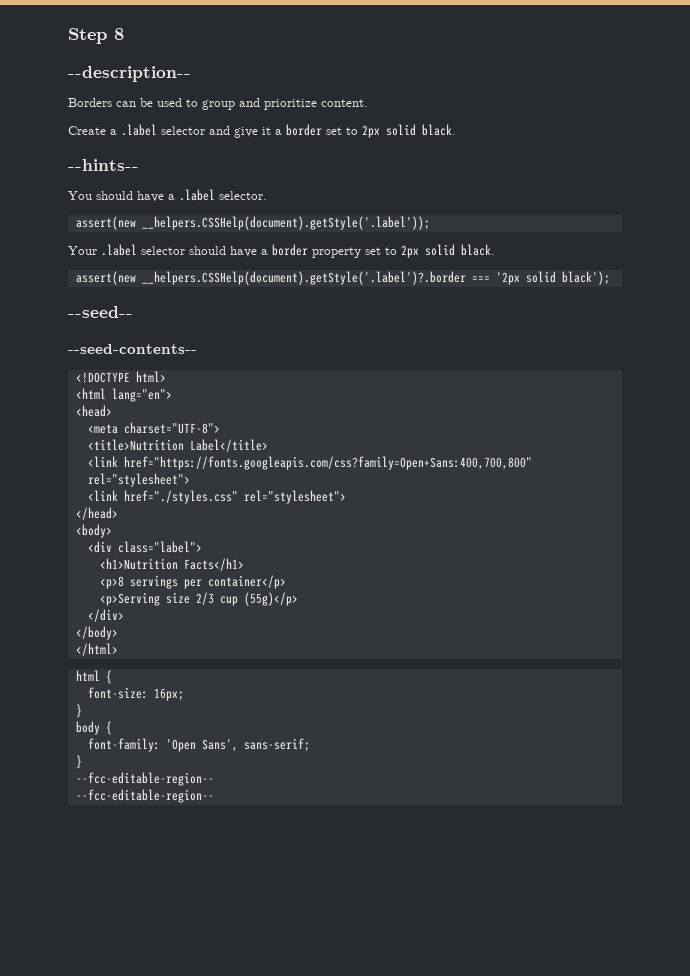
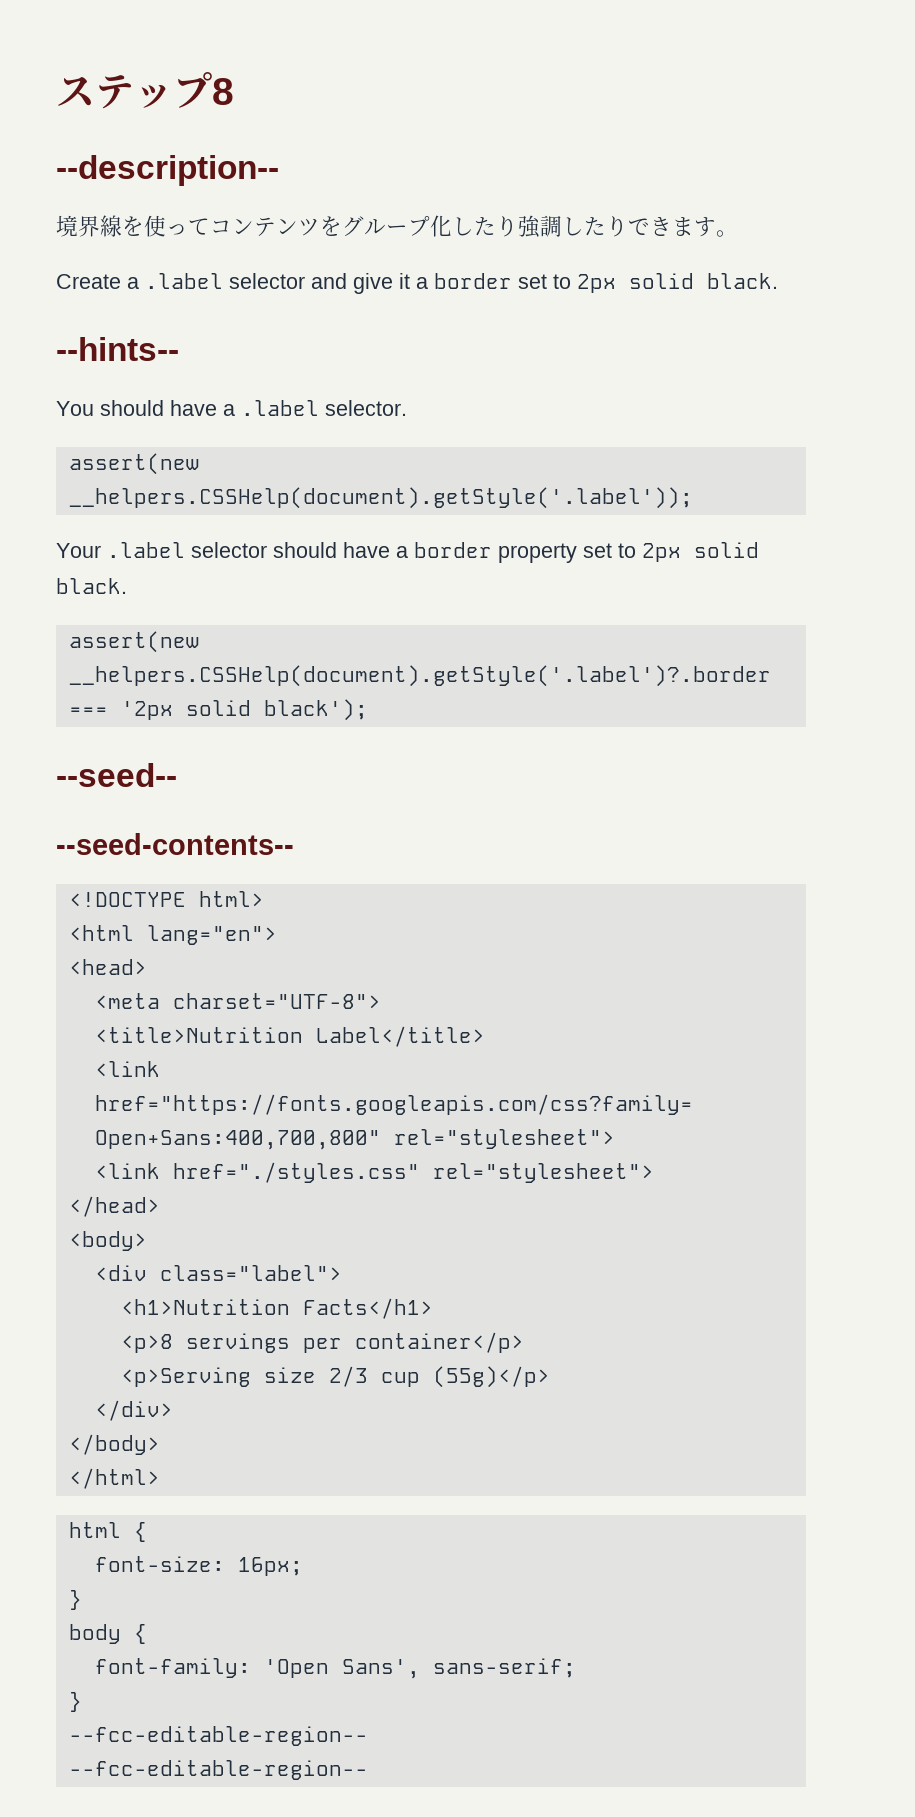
- Step 8
+ ステップ8
- Borders can be used to group and prioritize content.
+ 境界線を使ってコンテンツをグループ化したり強調したりできます。

